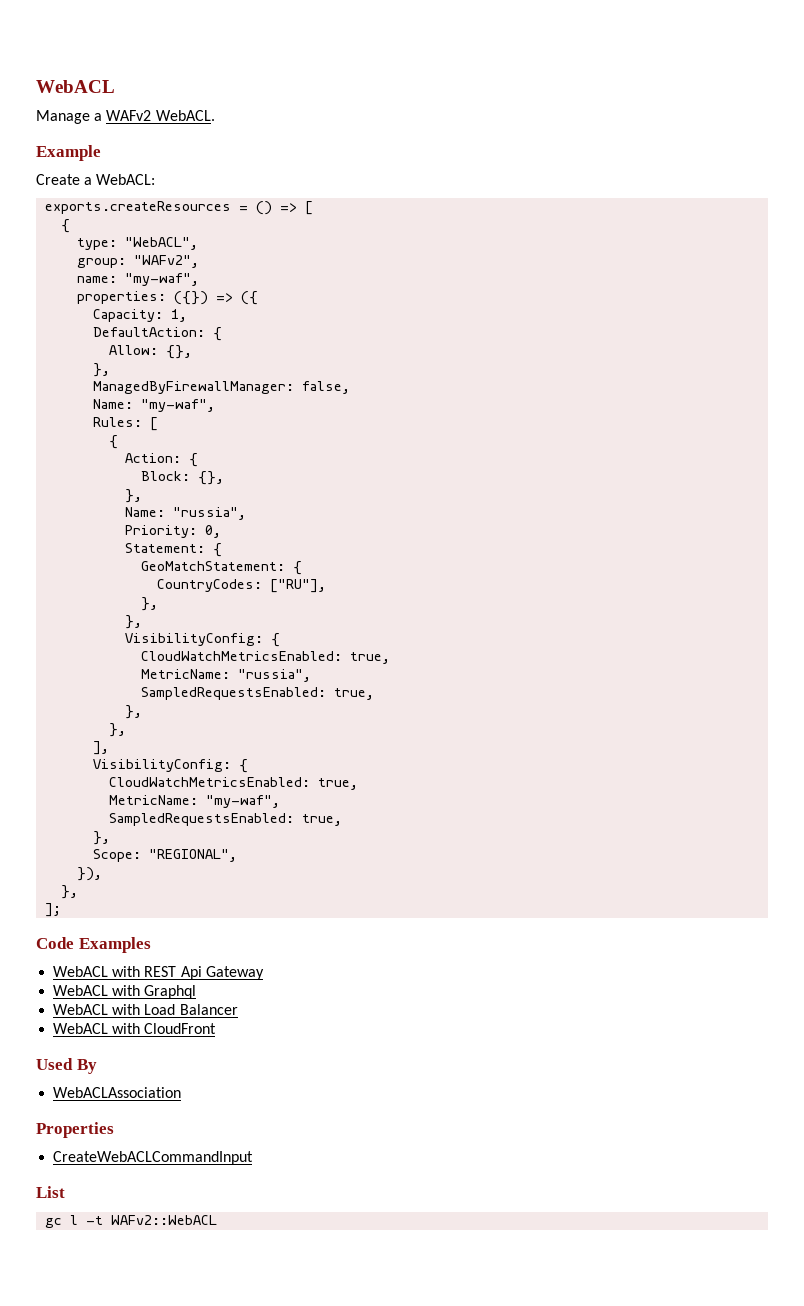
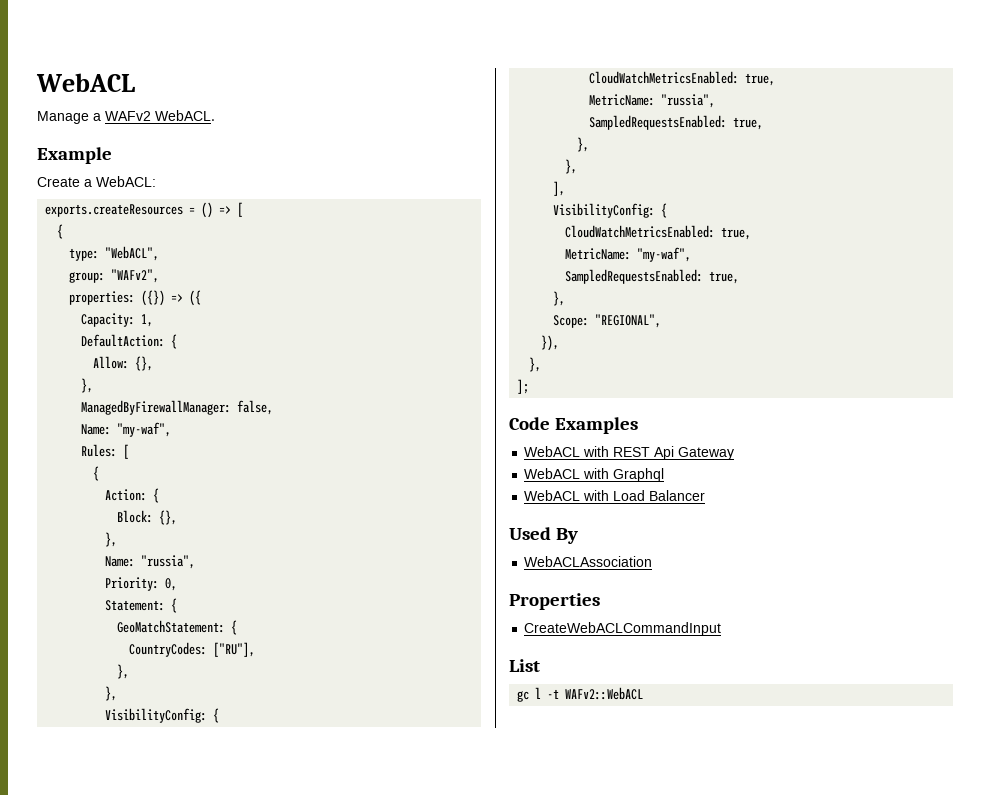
- name: "my-waf",
- WebACL with CloudFront

